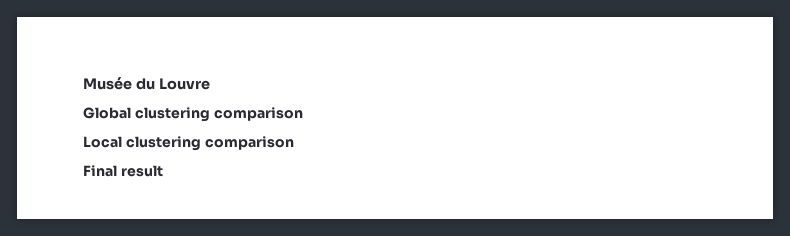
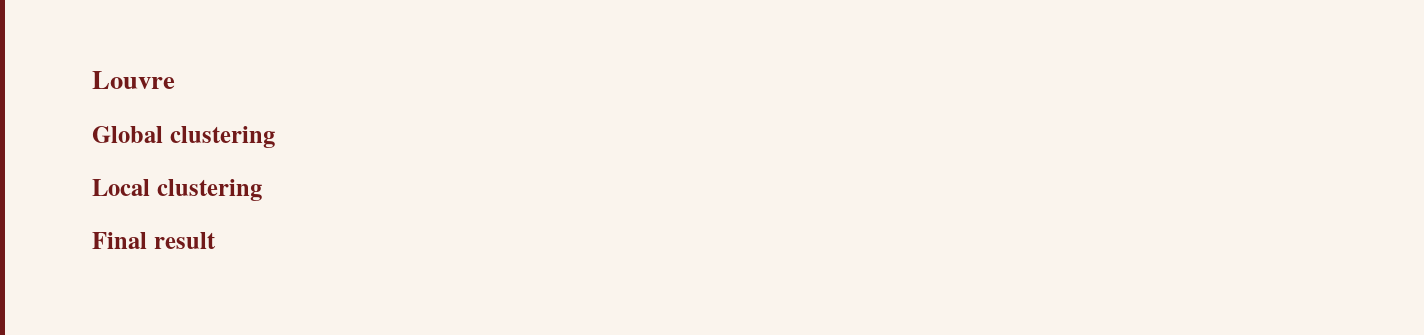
- Musée du Louvre
+ Louvre
- Global clustering comparison
+ Global clustering
- Local clustering comparison
+ Local clustering

